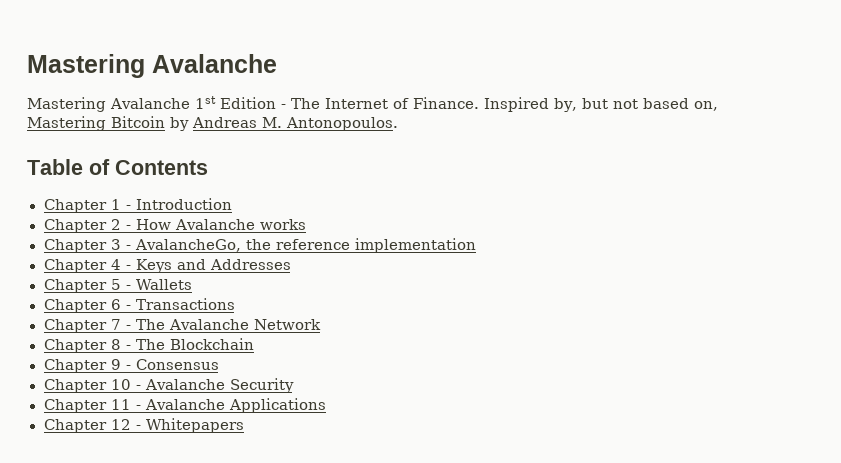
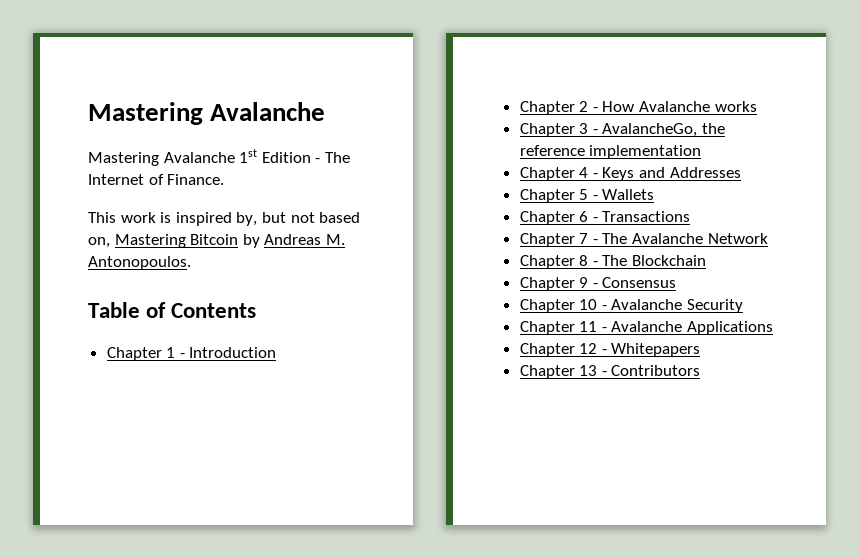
- Mastering Avalanche 1st Edition - The Internet of Finance. Inspired by, but not based on, Mastering Bitcoin by Andreas M. Antonopoulos.
+ Mastering Avalanche 1st Edition - The Internet of Finance.
+ This work is inspired by, but not based on, Mastering Bitcoin by Andreas M. Antonopoulos.
+ Chapter 13 - Contributors

